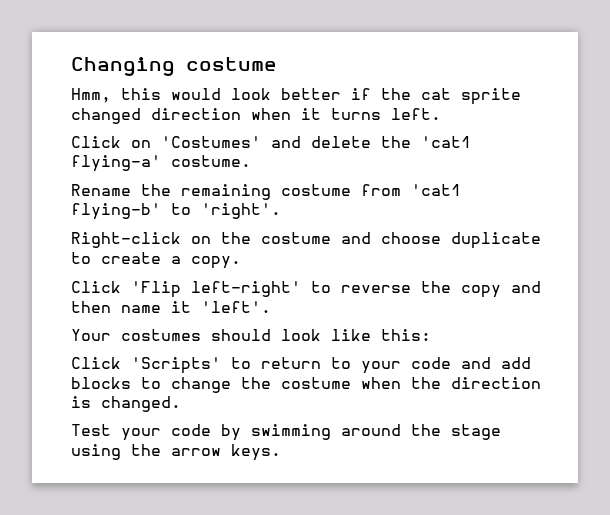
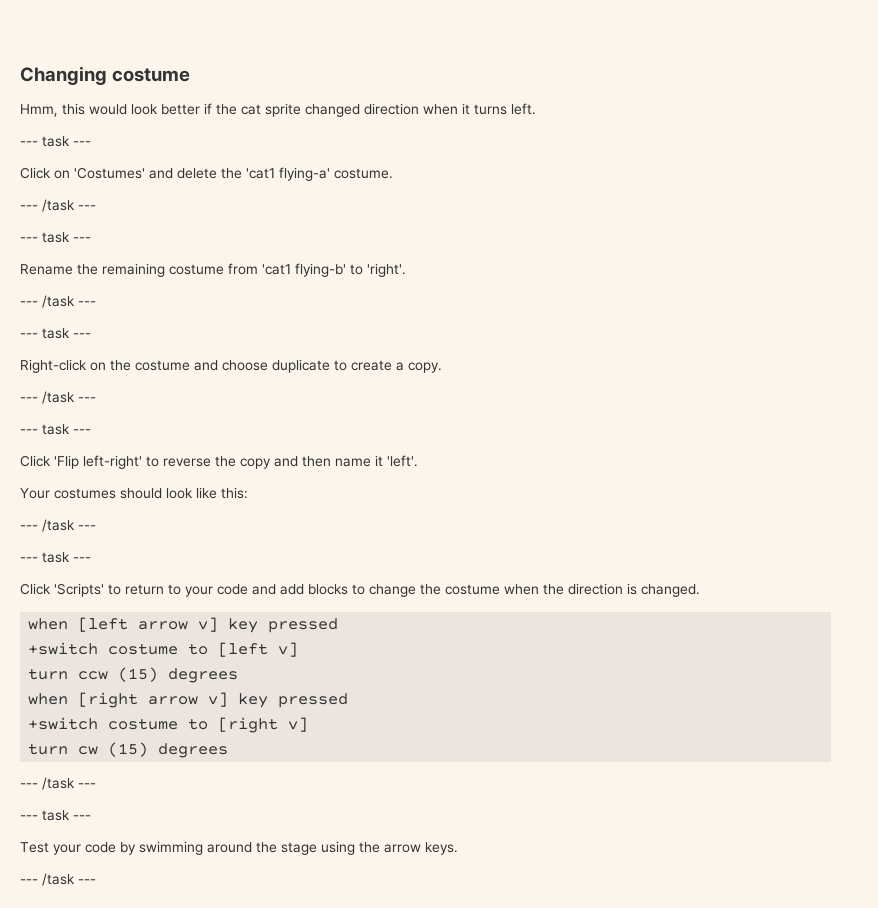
  Hmm, this would look better if the cat sprite changed direction when it turns left.
+ --- task ---
  Click on 'Costumes' and delete the 'cat1 flying-a' costume.
+ --- /task ---
+ --- task ---
  Rename the remaining costume from 'cat1 flying-b' to 'right'.
+ --- /task ---
+ --- task ---
  Right-click on the costume and choose duplicate to create a copy.
+ --- /task ---
+ --- task ---
  Your costumes should look like this:
+ --- /task ---
+ --- task ---
+ when [left arrow v] key pressed
+ +switch costume to [left v]
+ turn ccw (15) degrees
+ when [right arrow v] key pressed
+ +switch costume to [right v]
+ turn cw (15) degrees
+ --- /task ---
+ --- task ---
  Test your code by swimming around the stage using the arrow keys.
+ --- /task ---

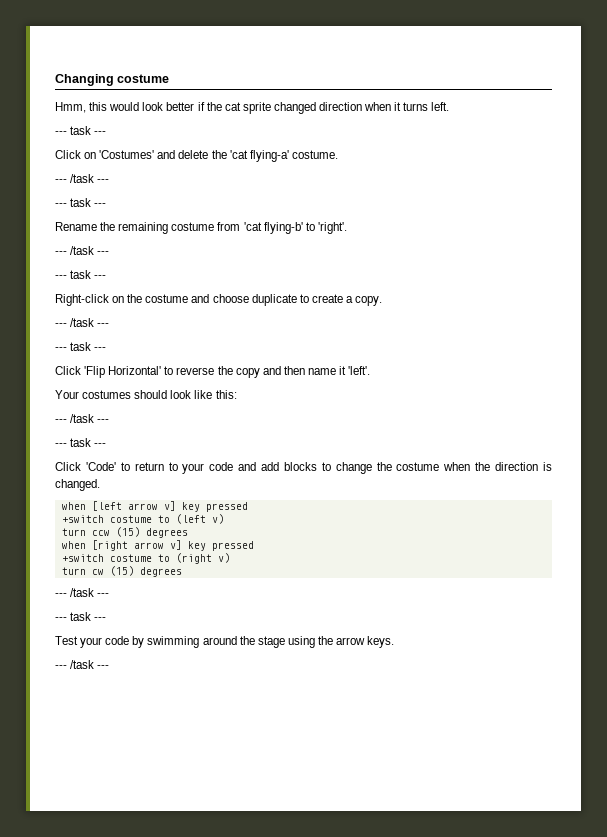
- Click on 'Costumes' and delete the 'cat1 flying-a' costume.
+ Click on 'Costumes' and delete the 'cat flying-a' costume.
- Rename the remaining costume from 'cat1 flying-b' to 'right'.
+ Rename the remaining costume from 'cat flying-b' to 'right'.
- Click 'Flip left-right' to reverse the copy and then name it 'left'.
+ Click 'Flip Horizontal' to reverse the copy and then name it 'left'.
- Click 'Scripts' to return to your code and add blocks to change the costume when the direction is changed.
+ Click 'Code' to return to your code and add blocks to change the costume when the direction is changed.
- +switch costume to [left v]
+ +switch costume to (left v)
- +switch costume to [right v]
+ +switch costume to (right v)

